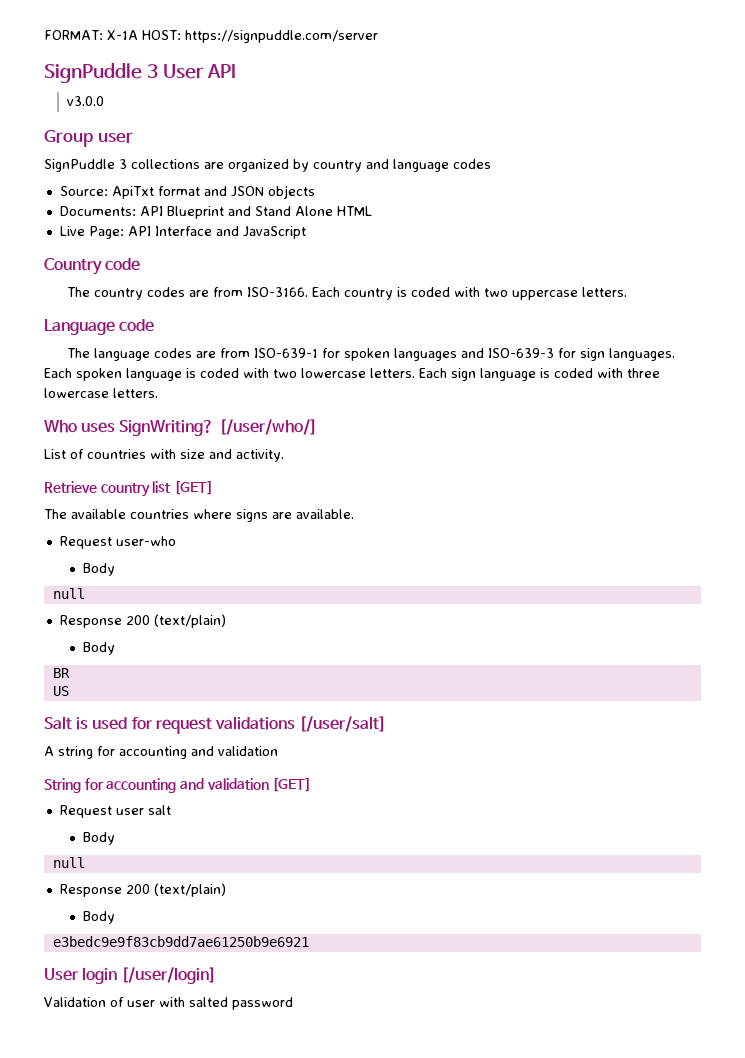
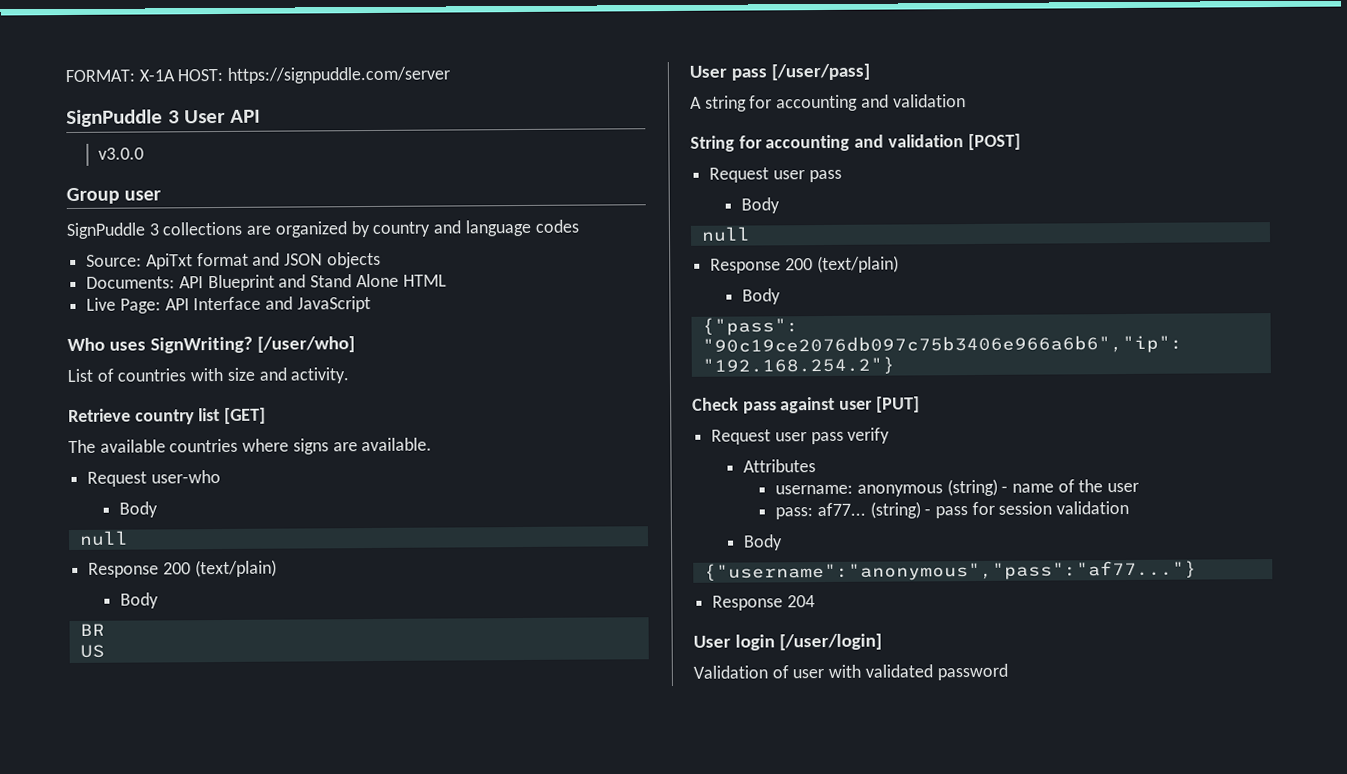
- Country code
- The country codes are from ISO-3166. Each country is coded with two uppercase letters.
- Language code
- The language codes are from ISO-639-1 for spoken languages and ISO-639-3 for sign languages. Each spoken language is coded with two lowercase letters. Each sign language is coded with three lowercase letters.
- [/user/who/]
+ [/user/who]
- Salt is used for request validations [/user/salt]
+ User pass [/user/pass]
- String for accounting and validation [GET]
- Request user salt
+ String for accounting and validation [POST]
+ Request user pass
  Body
  null
  Response 200 (text/plain)
  Body
- e3bedc9e9f83cb9dd7ae61250b9e6921
+ {"pass": "90c19ce2076db097c75b3406e966a6b6","ip": "192.168.254.2"}
+ Check pass against user [PUT]
+ Request user pass verify
+ Attributes
+ username: anonymous (string) - name of the user
+ pass: af77... (string) - pass for session validation
+ Body
+ {"username":"anonymous","pass":"af77..."}
+ Response 204
- Validation of user with salted password
+ Validation of user with validated password

